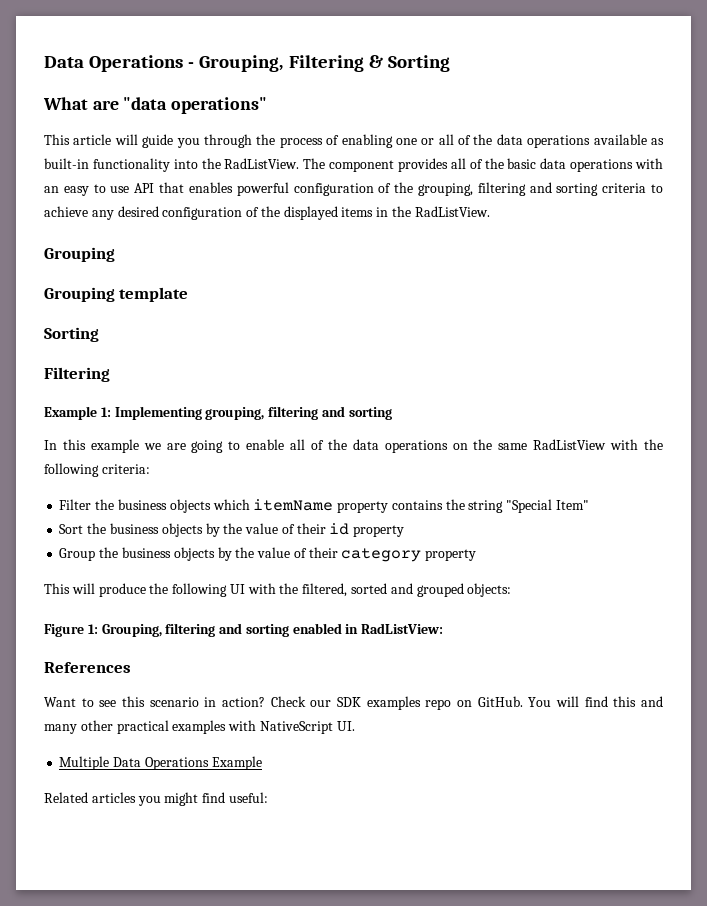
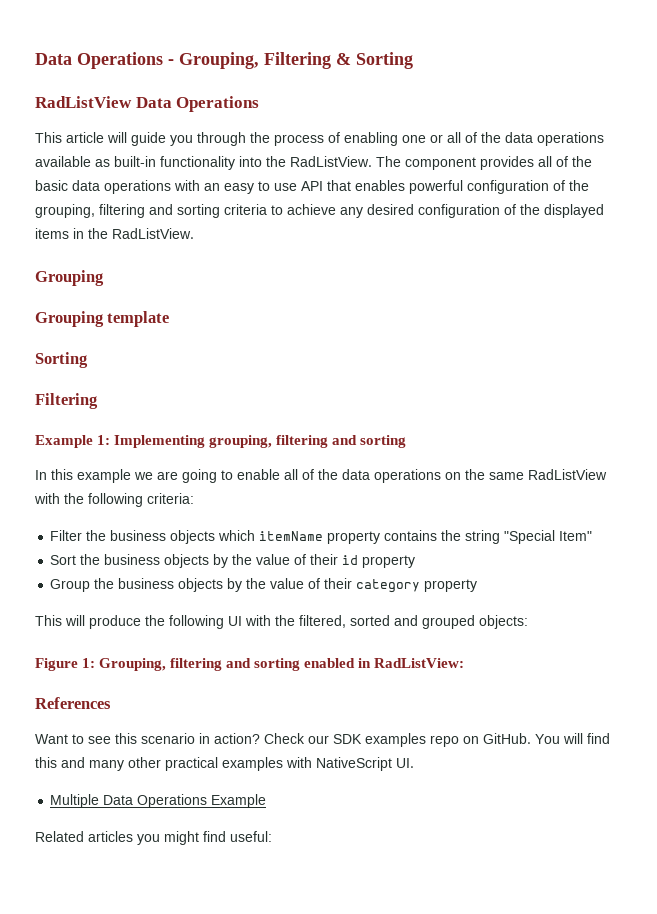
- What are "data operations"
+ RadListView Data Operations

